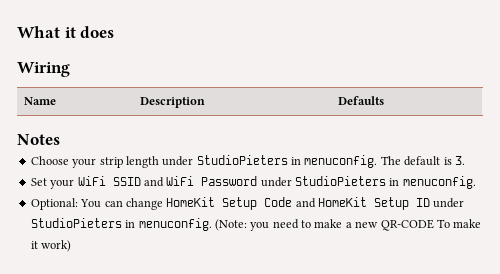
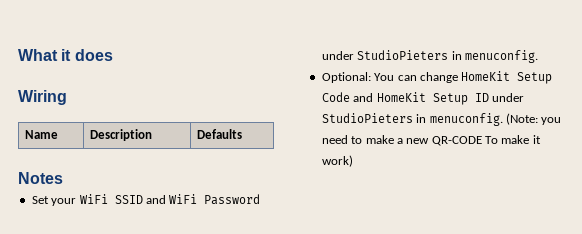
- Choose your strip length under StudioPieters in menuconfig. The default is 3.

